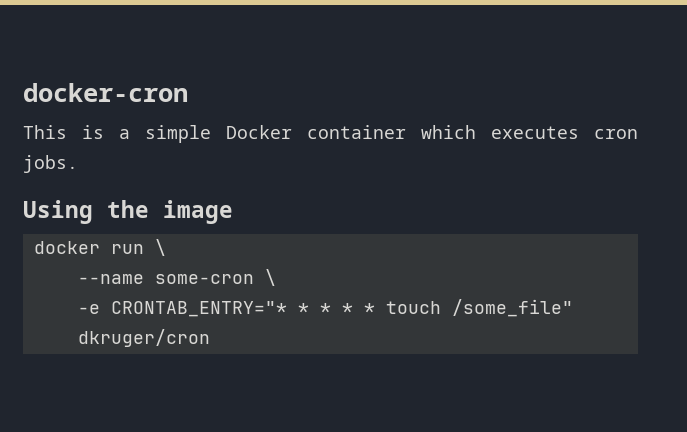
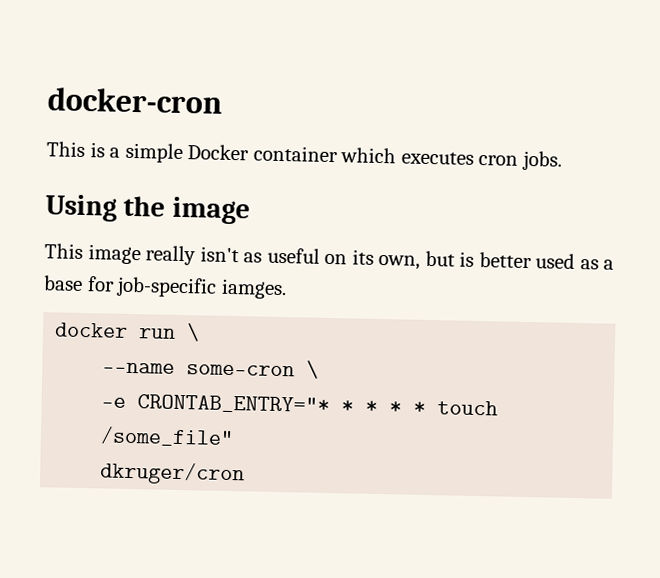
+ This image really isn't as useful on its own, but is better used as a base for job-specific iamges.

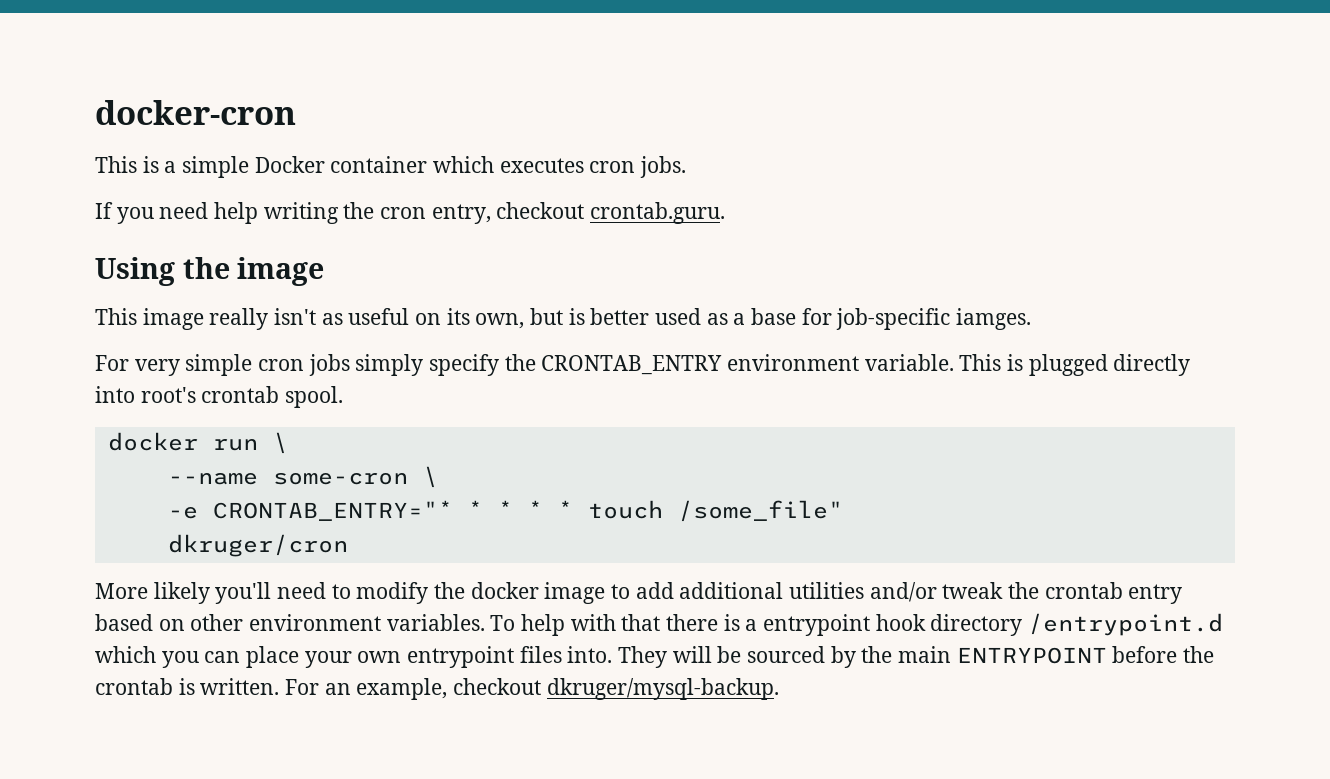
+ If you need help writing the cron entry, checkout crontab.guru.
+ For very simple cron jobs simply specify the CRONTAB_ENTRY environment variable. This is plugged directly into root's crontab spool.
+ More likely you'll need to modify the docker image to add additional utilities and/or tweak the crontab entry based on other environment variables. To help with that there is a entrypoint hook directory /entrypoint.d which you can place your own entrypoint files into. They will be sourced by the main ENTRYPOINT before the crontab is written. For an example, checkout dkruger/mysql-backup.

